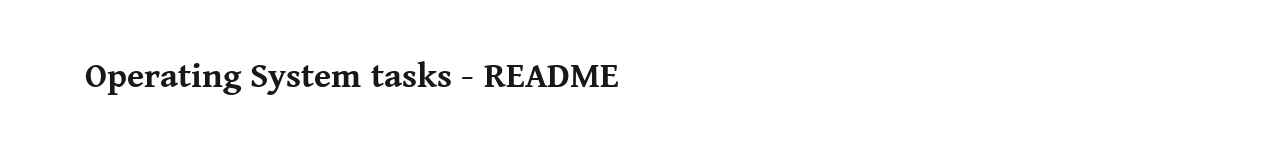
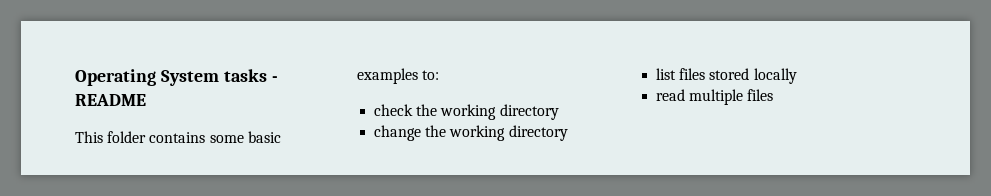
+ This folder contains some basic examples to:
+ check the working directory
+ change the working directory
+ list files stored locally
+ read multiple files

